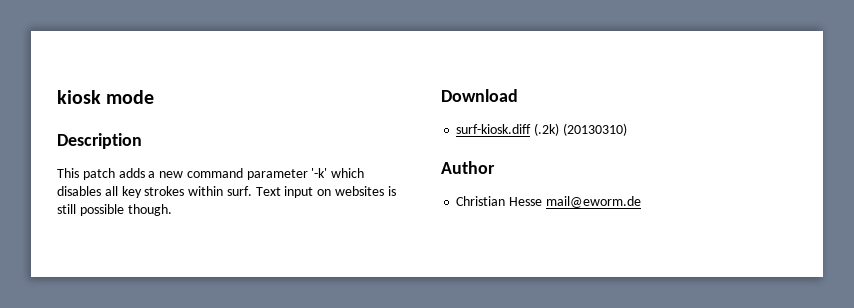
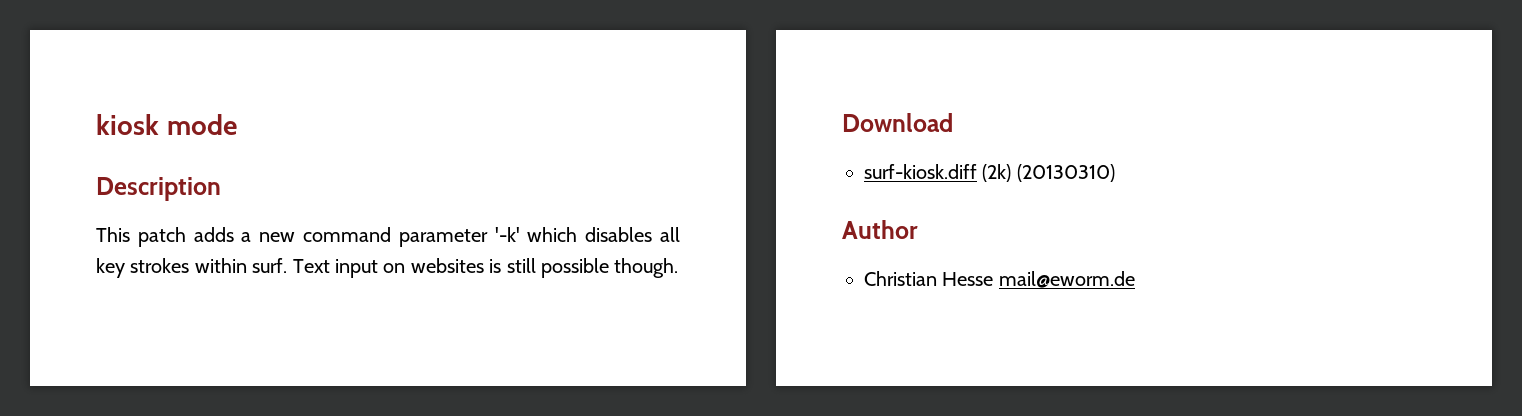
- surf-kiosk.diff (.2k) (20130310)
+ surf-kiosk.diff (2k) (20130310)

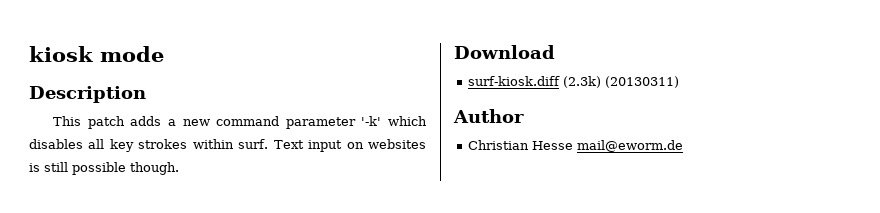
- surf-kiosk.diff (2k) (20130310)
+ surf-kiosk.diff (2.3k) (20130311)

